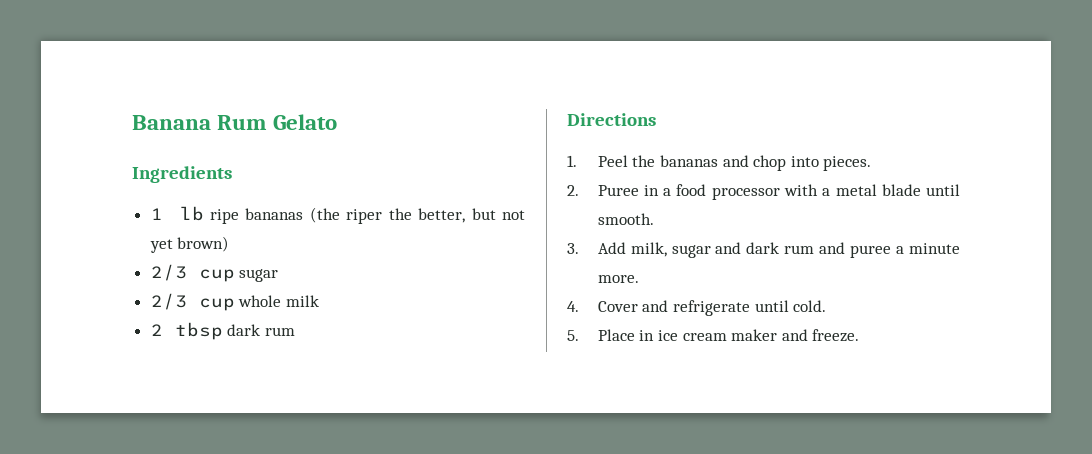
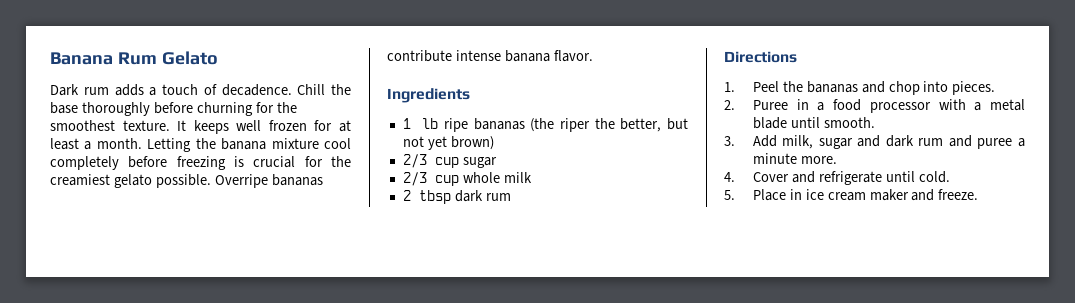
+ Dark rum adds a touch of decadence. Chill the base thoroughly before churning for the smoothest texture. It keeps well frozen for at least a month. Letting the banana mixture cool completely before freezing is crucial for the creamiest gelato possible. Overripe bananas contribute intense banana flavor.

